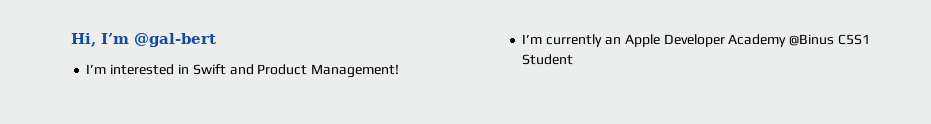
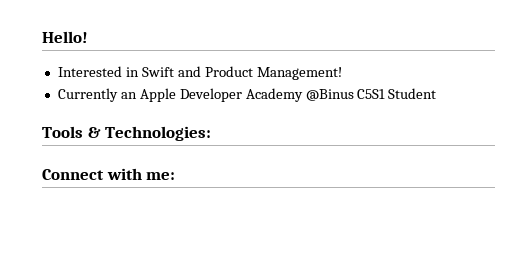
- Hi, I’m @gal-bert
- I’m interested in Swift and Product Management!
+ Hello!
+ Interested in Swift and Product Management!
- I’m currently an Apple Developer Academy @Binus C5S1 Student
+ Currently an Apple Developer Academy @Binus C5S1 Student
+ Tools & Technologies:
+ Connect with me:

